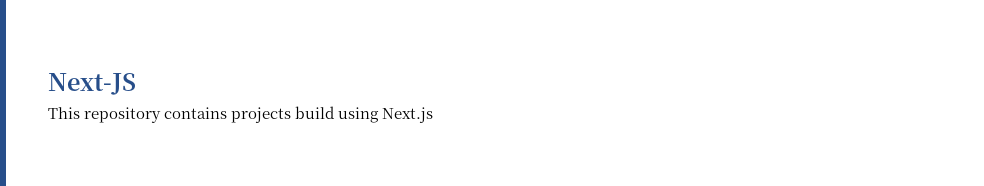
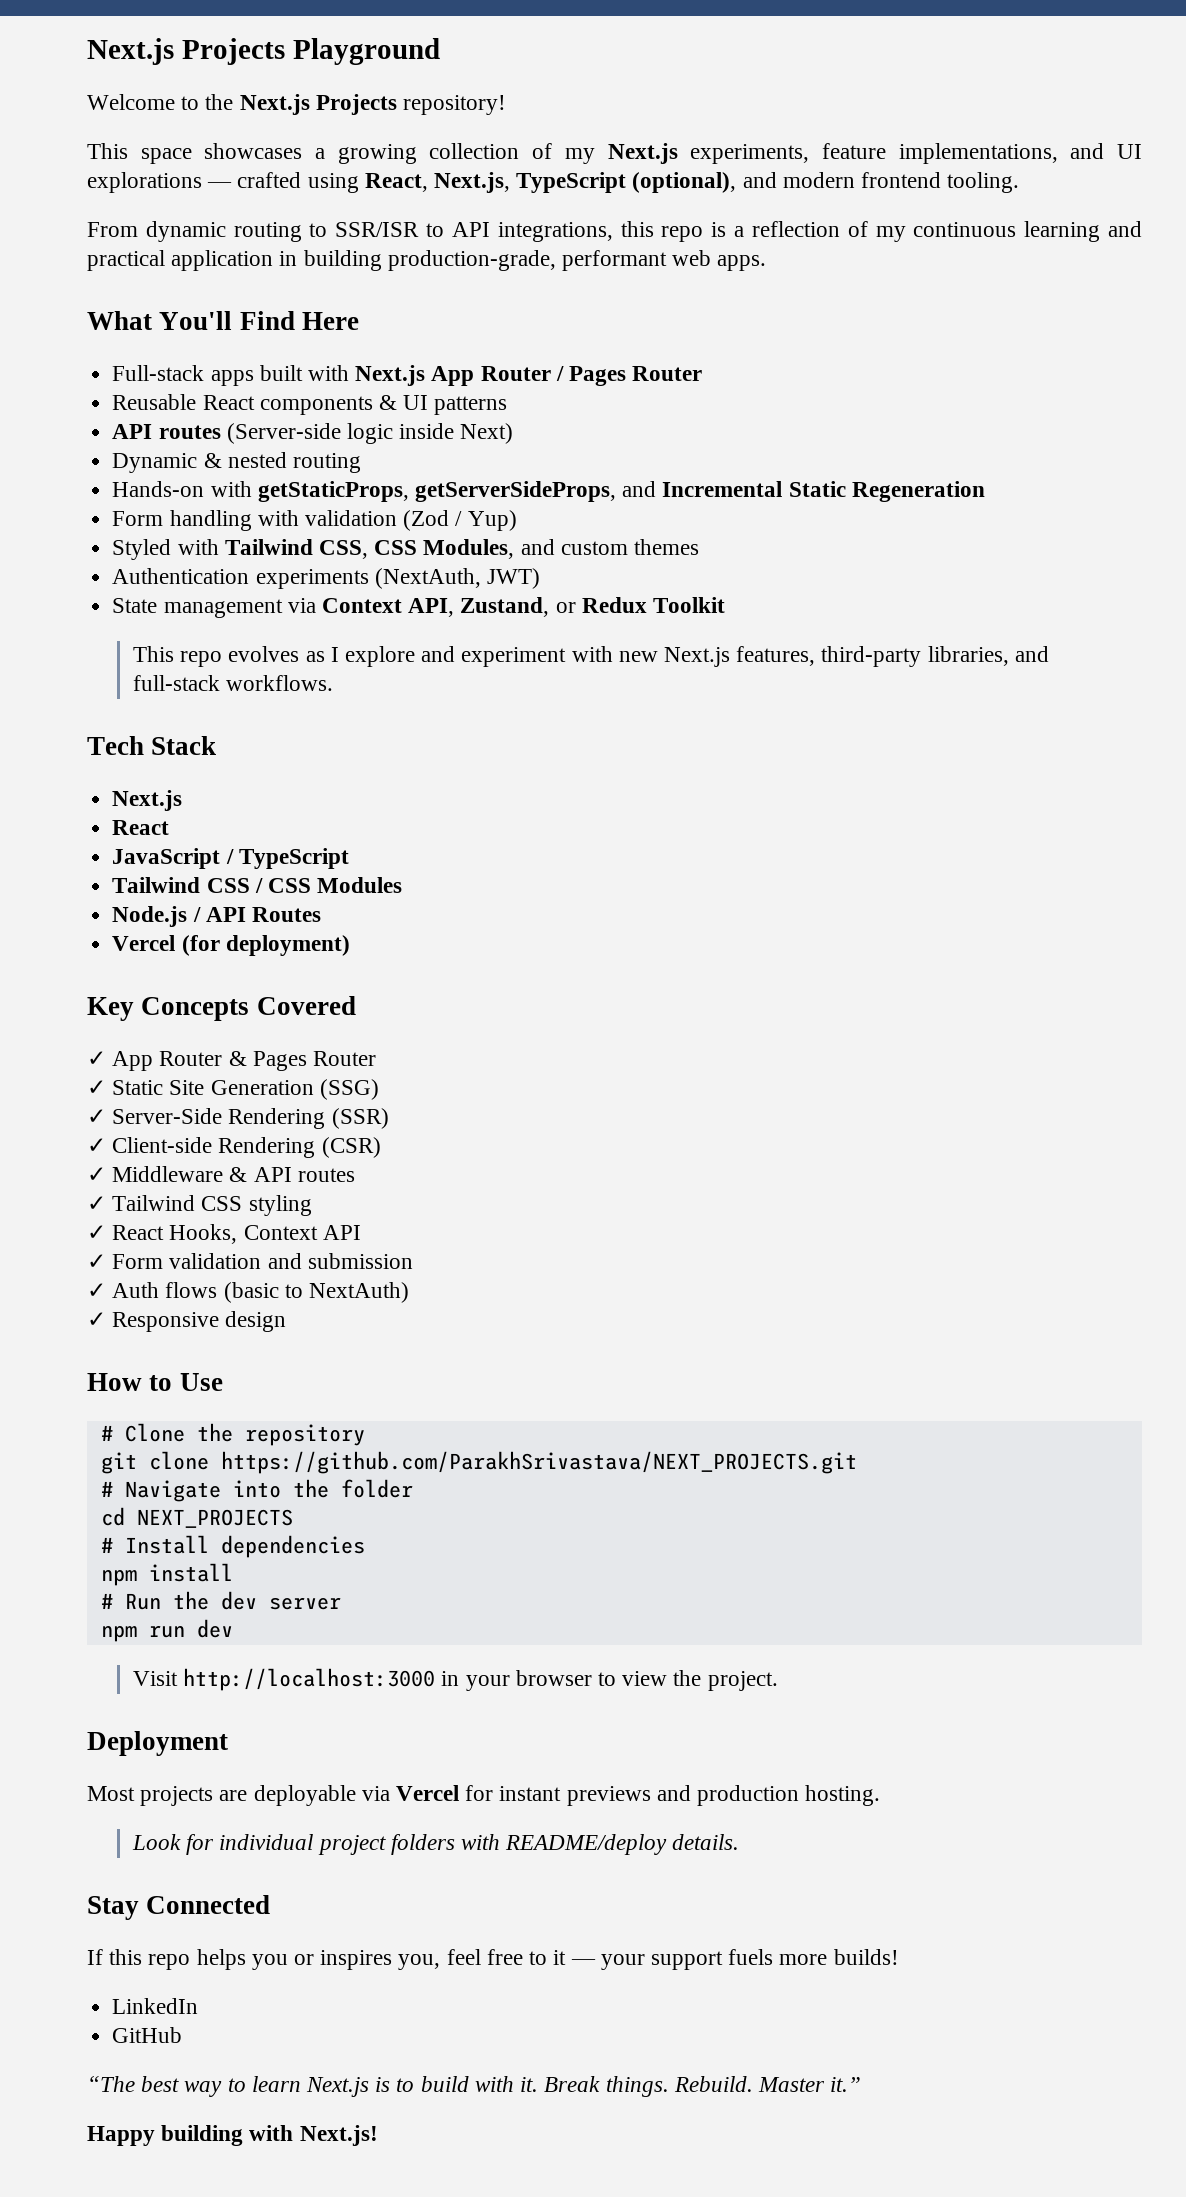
- Next-JS
- This repository contains projects build using Next.js
+ Next.js Projects Playground
+ Welcome to the Next.js Projects repository!
+ This space showcases a growing collection of my Next.js experiments, feature implementations, and UI explorations — crafted using React, Next.js, TypeScript (optional), and modern frontend tooling.
+ From dynamic routing to SSR/ISR to API integrations, this repo is a reflection of my continuous learning and practical application in building production-grade, performant web apps.
+ What You'll Find Here
+ Full-stack apps built with Next.js App Router / Pages Router
+ Reusable React components & UI patterns
+ API routes (Server-side logic inside Next)
+ Dynamic & nested routing
+ Hands-on with getStaticProps, getServerSideProps, and Incremental Static Regeneration
+ Form handling with validation (Zod / Yup)
+ Styled with Tailwind CSS, CSS Modules, and custom themes
+ Authentication experiments (NextAuth, JWT)
+ State management via Context API, Zustand, or Redux Toolkit
+ This repo evolves as I explore and experiment with new Next.js features, third-party libraries, and full-stack workflows.
+ Tech Stack
+ Next.js
+ React
+ JavaScript / TypeScript
+ Tailwind CSS / CSS Modules
+ Node.js / API Routes
+ Vercel (for deployment)
+ Key Concepts Covered
+ ✓ App Router & Pages Router
+ ✓ Static Site Generation (SSG)
+ ✓ Server-Side Rendering (SSR)
+ ✓ Client-side Rendering (CSR)
+ ✓ Middleware & API routes
+ ✓ Tailwind CSS styling
+ ✓ React Hooks, Context API
+ ✓ Form validation and submission
+ ✓ Auth flows (basic to NextAuth)
+ ✓ Responsive design
+ How to Use
+ # Clone the repository
+ git clone https://github.com/ParakhSrivastava/NEXT_PROJECTS.git
+ # Navigate into the folder
+ cd NEXT_PROJECTS
+ # Install dependencies
+ npm install
+ # Run the dev server
+ npm run dev
+ Visit http://localhost:3000 in your browser to view the project.
+ Deployment
+ Most projects are deployable via Vercel for instant previews and production hosting.
+ Look for individual project folders with README/deploy details.
+ Stay Connected
+ If this repo helps you or inspires you, feel free to it — your support fuels more builds!
+ LinkedIn
+ GitHub
+ “The best way to learn Next.js is to build with it. Break things. Rebuild. Master it.”
+ Happy building with Next.js!

